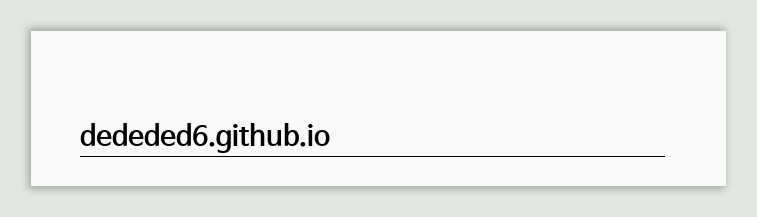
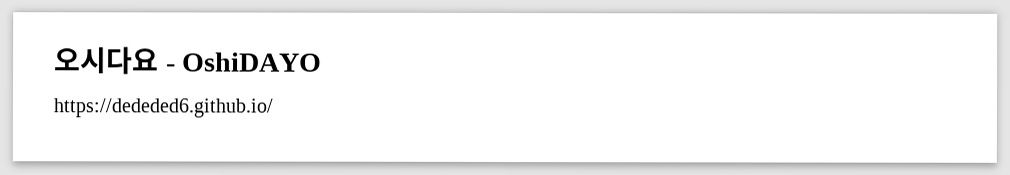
- dededed6.github.io
+ 오시다요 - OshiDAYO
+ https://dededed6.github.io/

